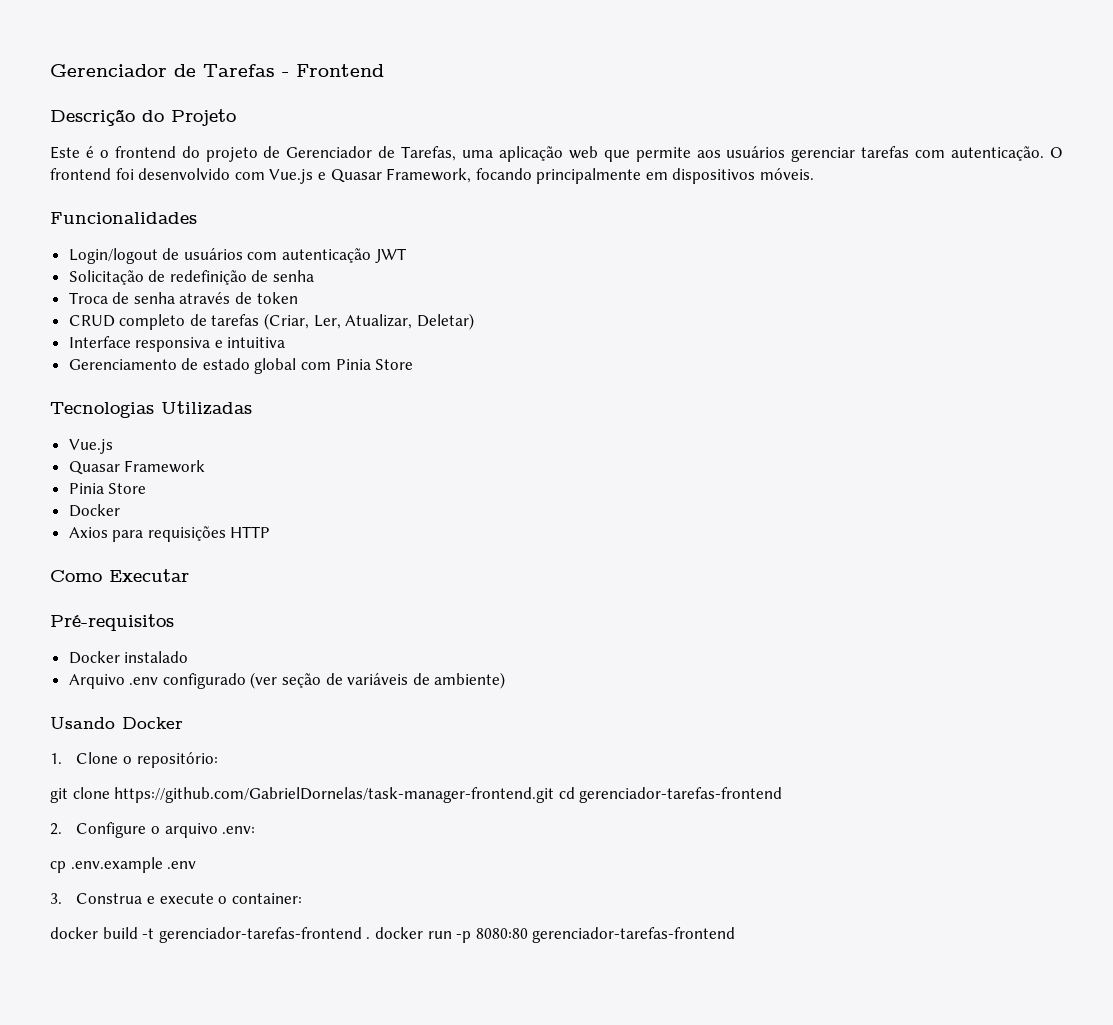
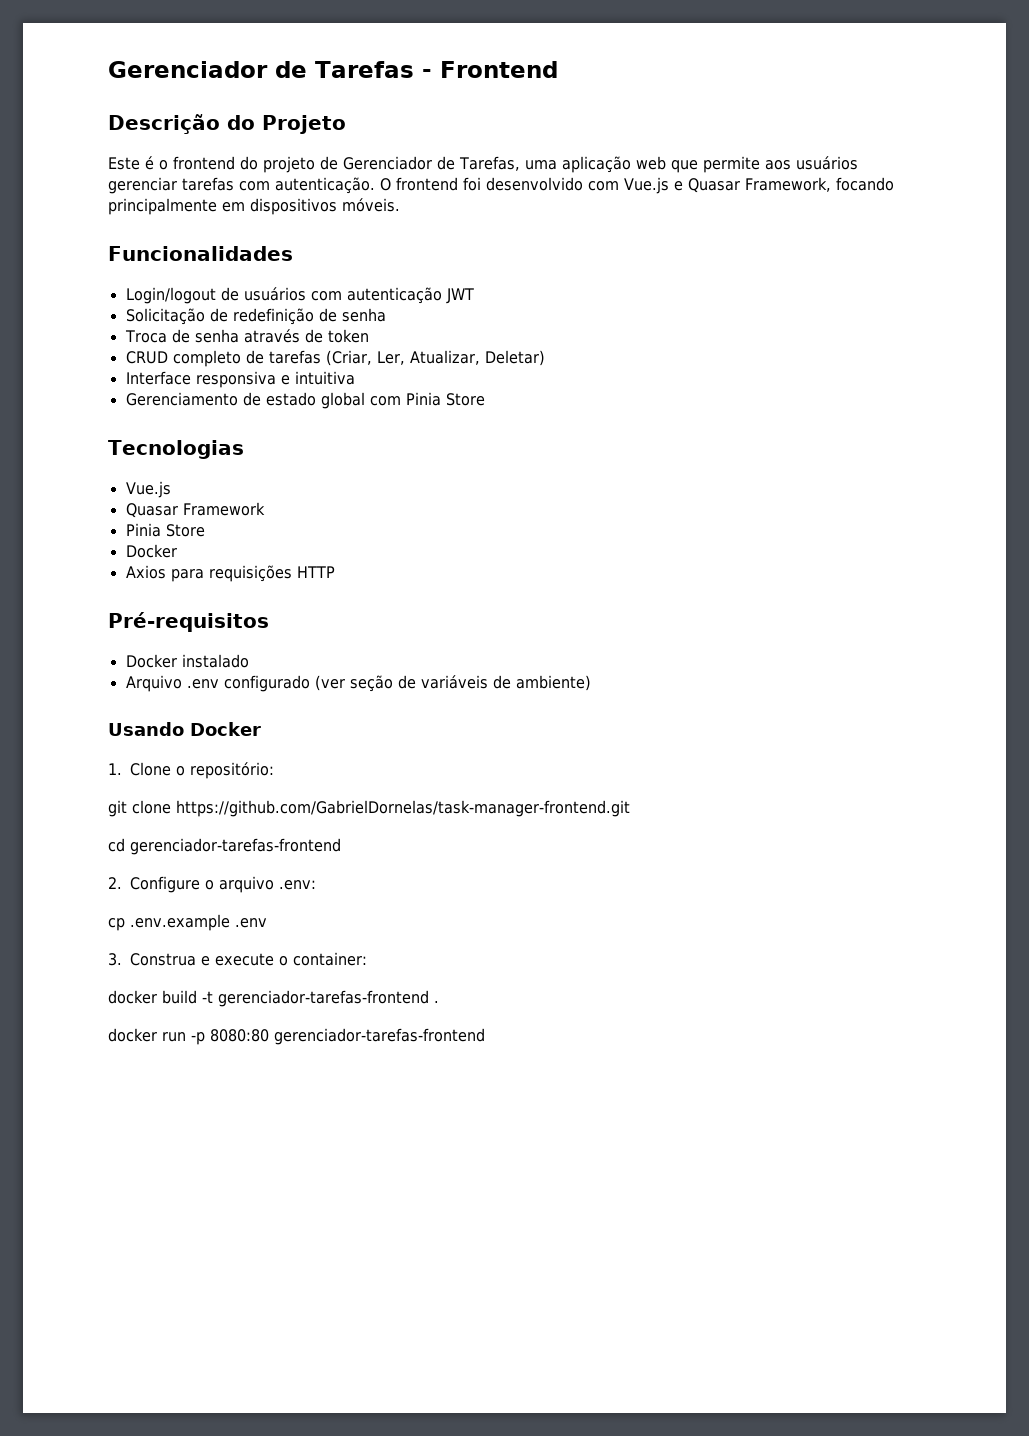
- Tecnologias Utilizadas
+ Tecnologias
- Como Executar
- git clone https://github.com/GabrielDornelas/task-manager-frontend.git cd gerenciador-tarefas-frontend
+ git clone https://github.com/GabrielDornelas/task-manager-frontend.git
+ cd gerenciador-tarefas-frontend
- docker build -t gerenciador-tarefas-frontend . docker run -p 8080:80 gerenciador-tarefas-frontend
+ docker build -t gerenciador-tarefas-frontend .
+ docker run -p 8080:80 gerenciador-tarefas-frontend

